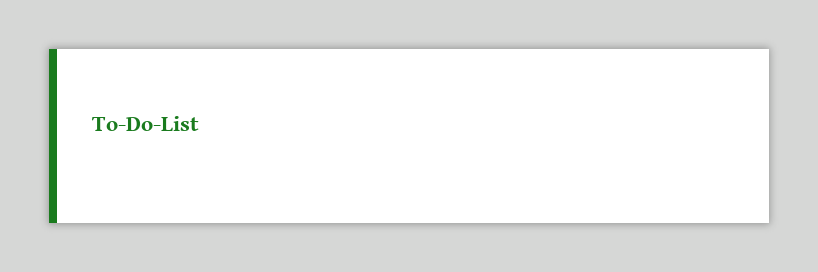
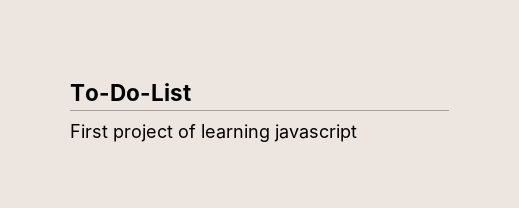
+ First project of learning javascript

